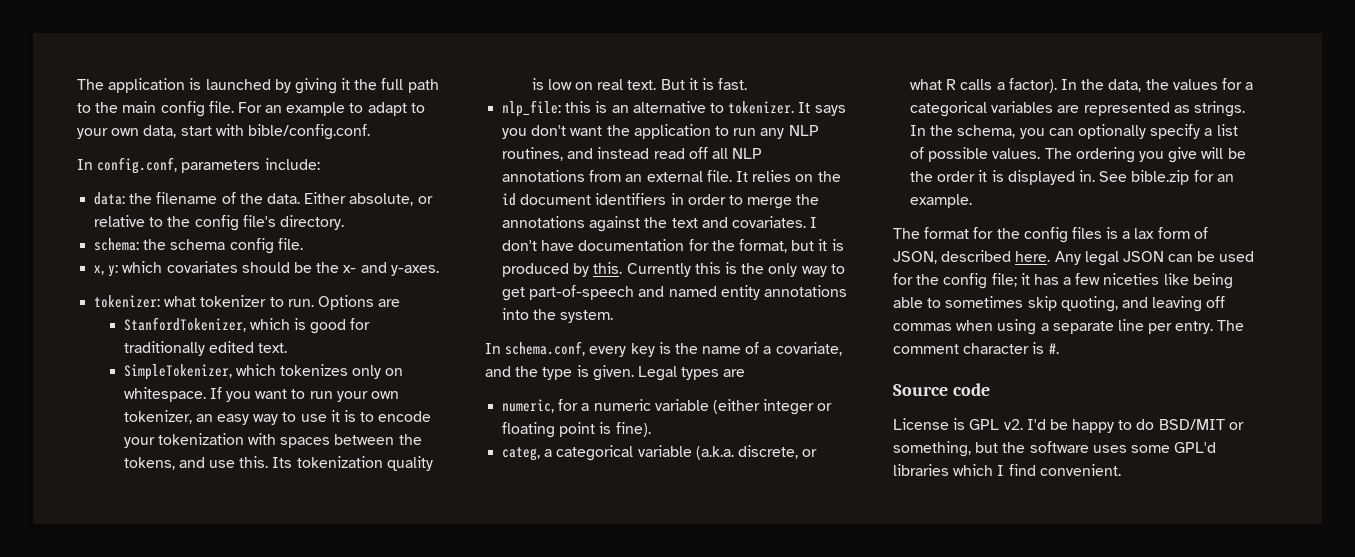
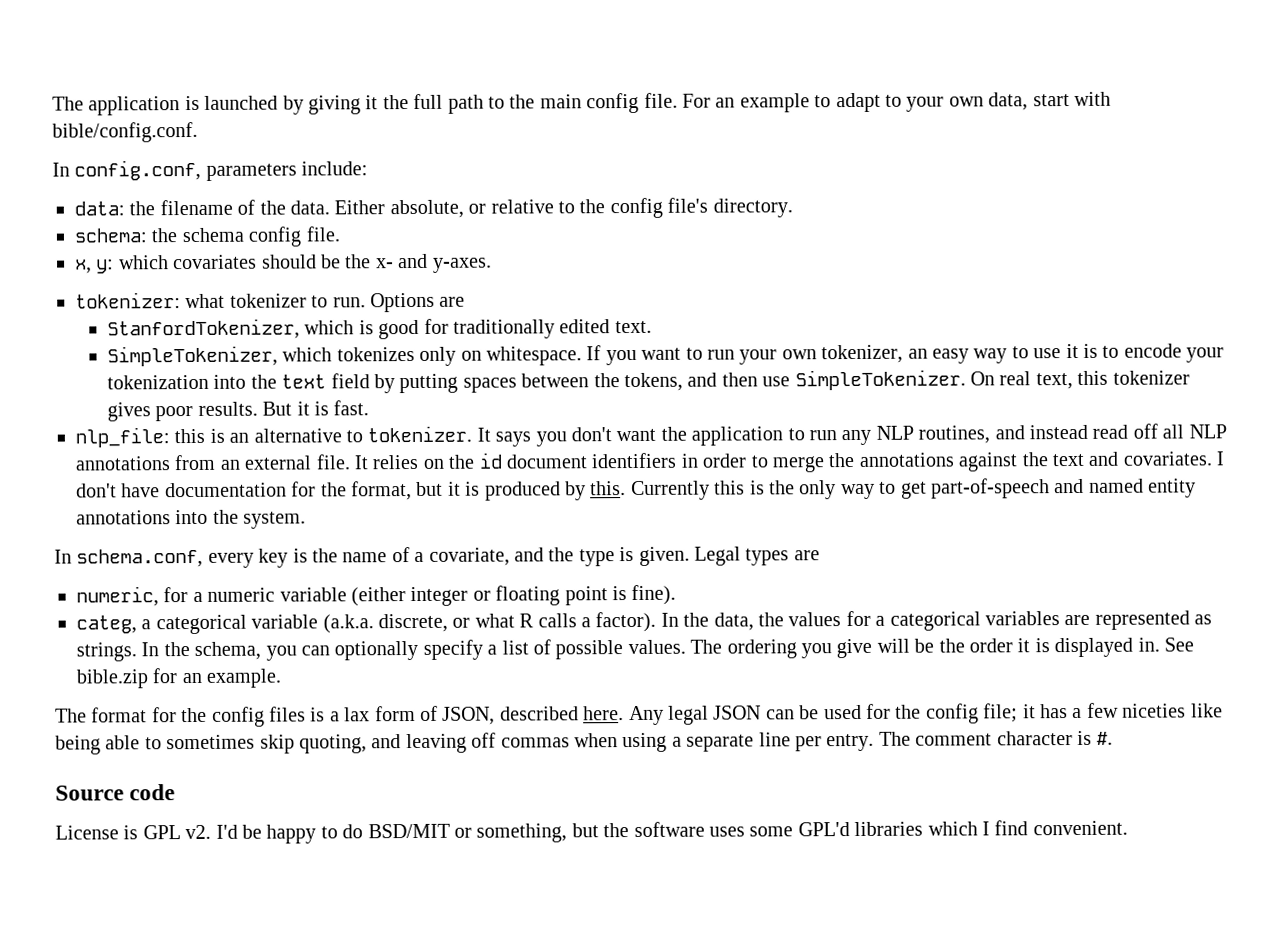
- If you want to run your own tokenizer, an easy way to use it is to encode your tokenization with spaces between the tokens, and use this. Its tokenization quality is low on real text.
+ If you want to run your own tokenizer, an easy way to use it is to encode your tokenization into the text field by putting spaces between the tokens, and then use SimpleTokenizer. On real text, this tokenizer gives poor results.

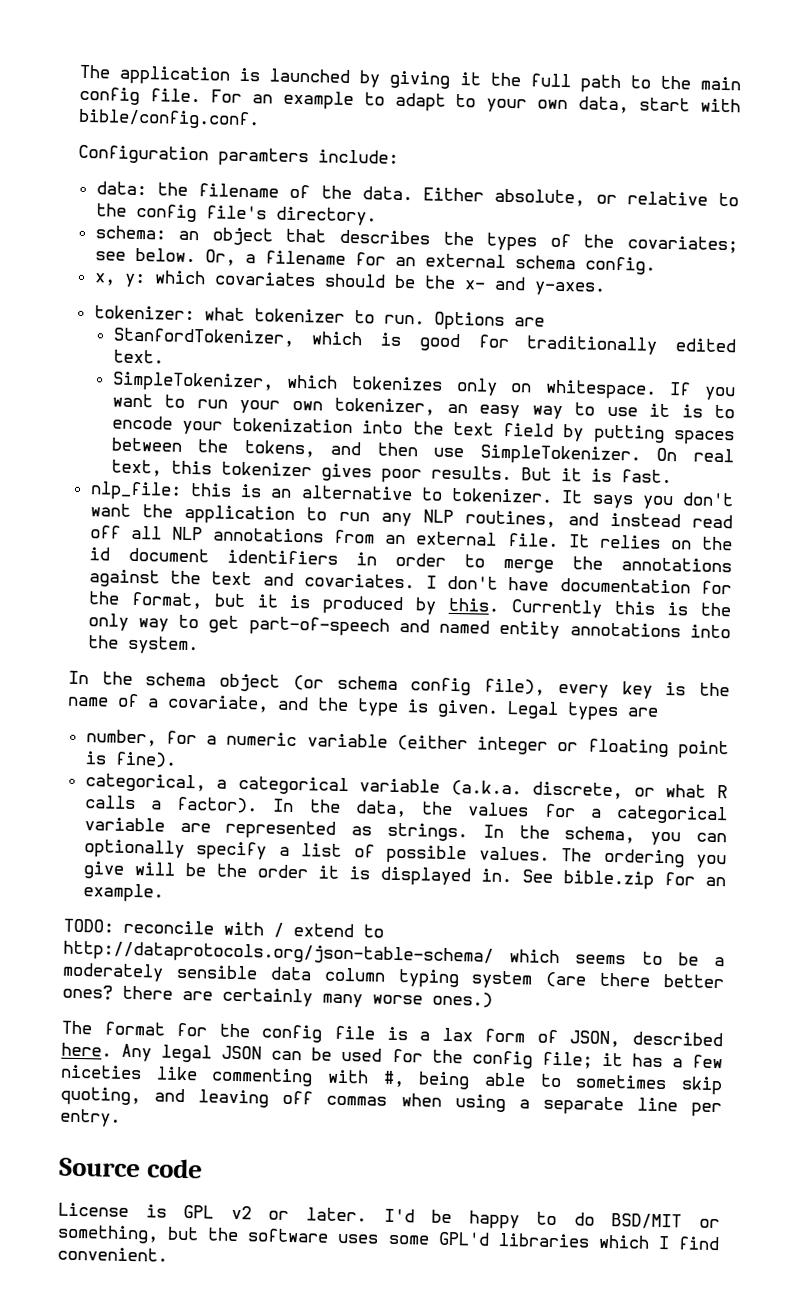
- In config.conf, parameters include:
+ Configuration paramters include:
- schema: the schema config file.
+ schema: an object that describes the types of the covariates; see below. Or, a filename for an external schema config.
- In schema.conf, every key is the name of a covariate, and the type is given.
+ In the schema object (or schema config file), every key is the name of a covariate, and the type is given.
- numeric, for a numeric variable (either integer or floating point is fine).
+ number, for a numeric variable (either integer or floating point is fine).
- categ, a categorical variable (a.k.a. discrete, or what R calls a factor).
+ categorical, a categorical variable (a.k.a. discrete, or what R calls a factor).
- In the data, the values for a categorical variables are represented as strings.
+ In the data, the values for a categorical variable are represented as strings.
+ TODO: reconcile with / extend to http://dataprotocols.org/json-table-schema/ which seems to be a moderately sensible data column typing system (are there better ones? there are certainly many worse ones.)
- The format for the config files is a lax form of JSON, described here.
+ The format for the config file is a lax form of JSON, described here.
- Any legal JSON can be used for the config file; it has a few niceties like being able to sometimes skip quoting, and leaving off commas when using a separate line per entry. The comment character is #.
+ Any legal JSON can be used for the config file; it has a few niceties like commenting with #, being able to sometimes skip quoting, and leaving off commas when using a separate line per entry.
- License is GPL v2.
+ License is GPL v2 or later.

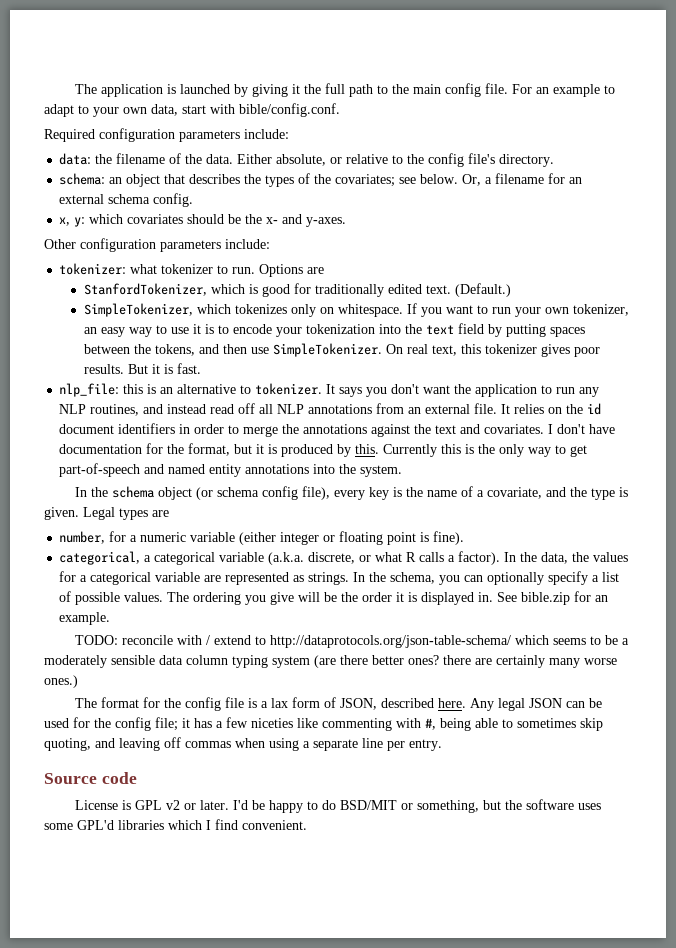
- Configuration paramters include:
+ Required configuration parameters include:
+ Other configuration parameters include:
+ (Default.)

